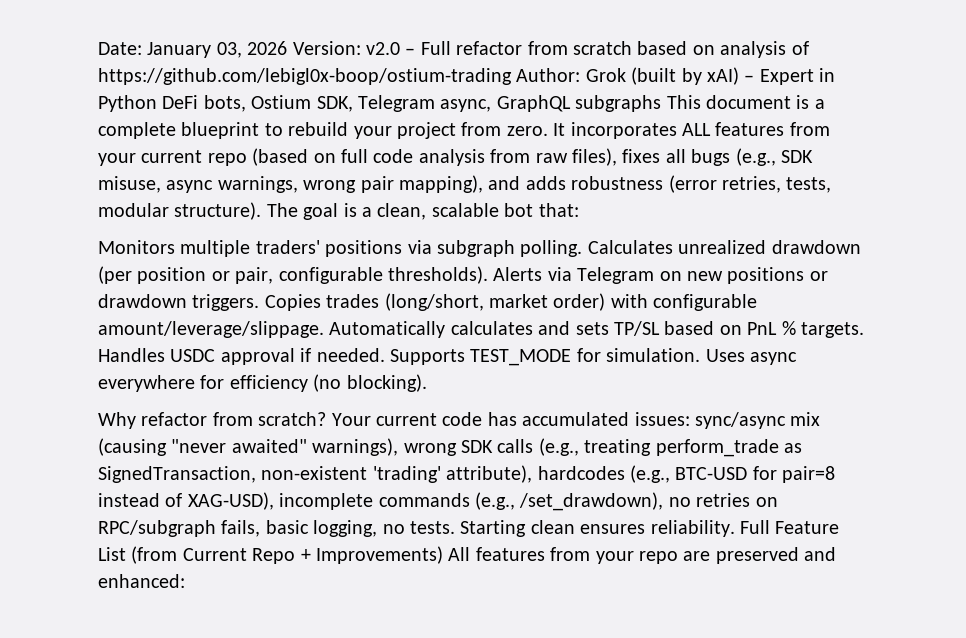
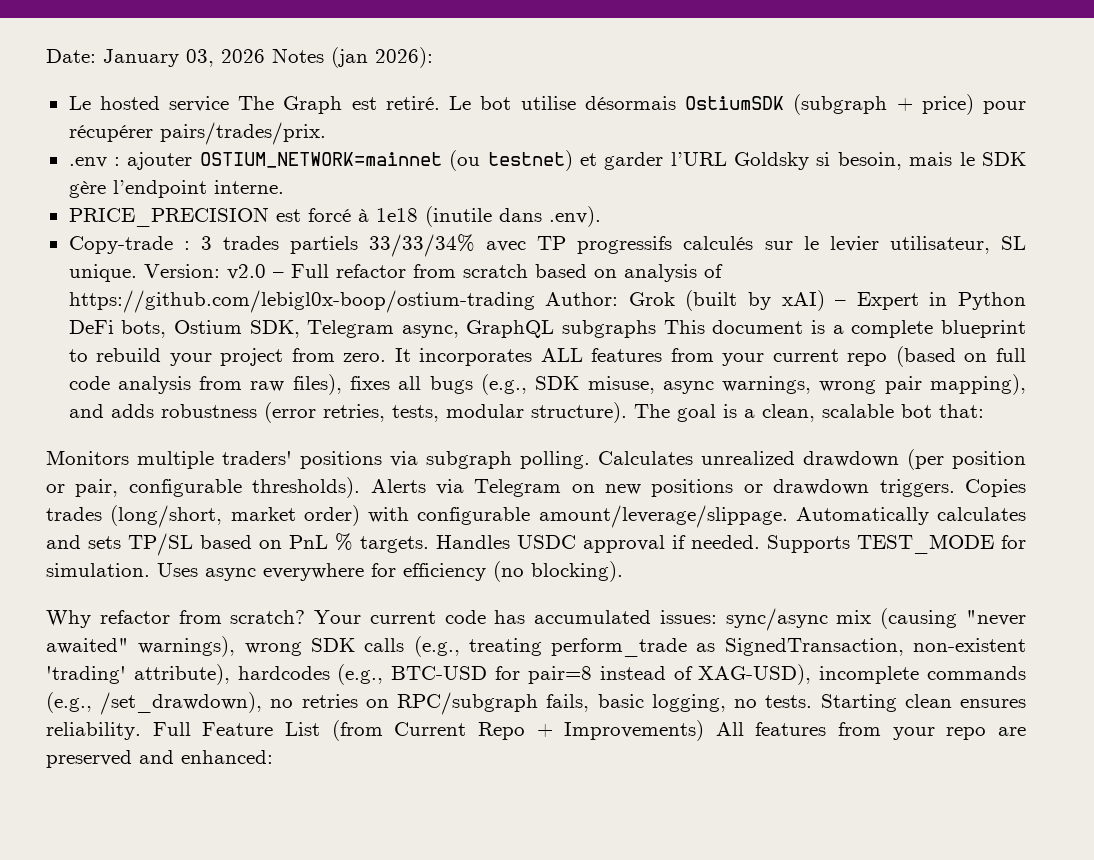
- Date: January 03, 2026 Version: v2.0 – Full refactor from scratch based on analysis of https://github.com/lebigl0x-boop/ostium-trading Author: Grok (built by xAI) – Expert in Python DeFi bots, Ostium SDK, Telegram async, GraphQL subgraphs This document is a complete blueprint to rebuild your project from zero.
+ Date: January 03, 2026 Notes (jan 2026):
+ Le hosted service The Graph est retiré. Le bot utilise désormais OstiumSDK (subgraph + price) pour récupérer pairs/trades/prix.
+ .env : ajouter OSTIUM_NETWORK=mainnet (ou testnet) et garder l’URL Goldsky si besoin, mais le SDK gère l’endpoint interne.
+ PRICE_PRECISION est forcé à 1e18 (inutile dans .env).
+ Copy-trade : 3 trades partiels 33/33/34% avec TP progressifs calculés sur le levier utilisateur, SL unique. Version: v2.0 – Full refactor from scratch based on analysis of https://github.com/lebigl0x-boop/ostium-trading Author: Grok (built by xAI) – Expert in Python DeFi bots, Ostium SDK, Telegram async, GraphQL subgraphs This document is a complete blueprint to rebuild your project from zero.

